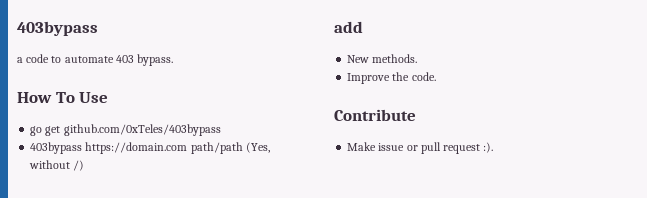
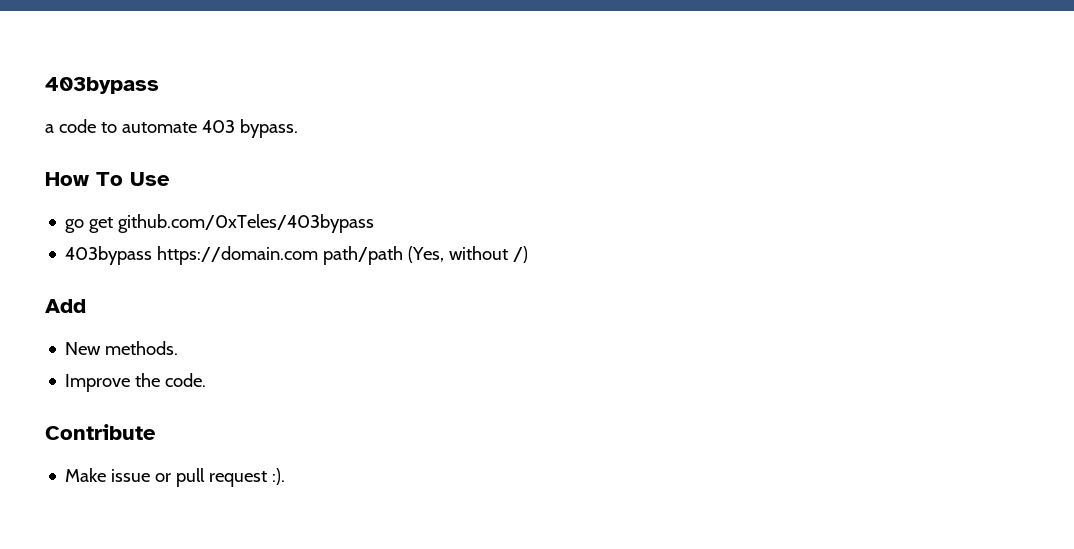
- add
+ Add

